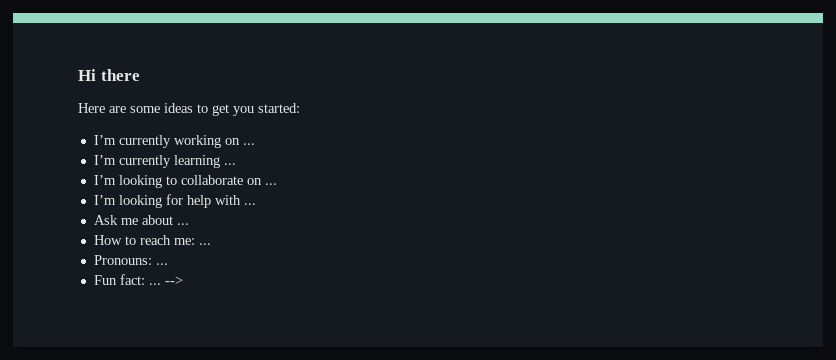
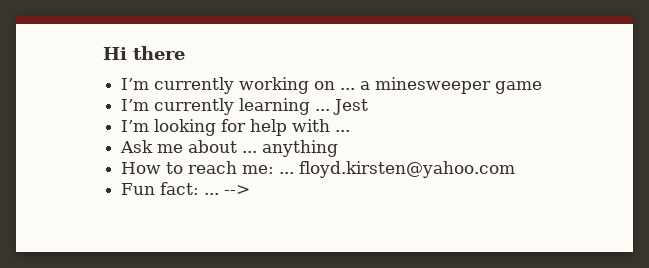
- Here are some ideas to get you started:
- I’m currently working on ...
+ I’m currently working on ... a minesweeper game
- I’m currently learning ...
- I’m looking to collaborate on ...
+ I’m currently learning ... Jest
- Ask me about ...
+ Ask me about ... anything
- How to reach me: ...
- Pronouns: ...
+ How to reach me: ... floyd.kirsten@yahoo.com

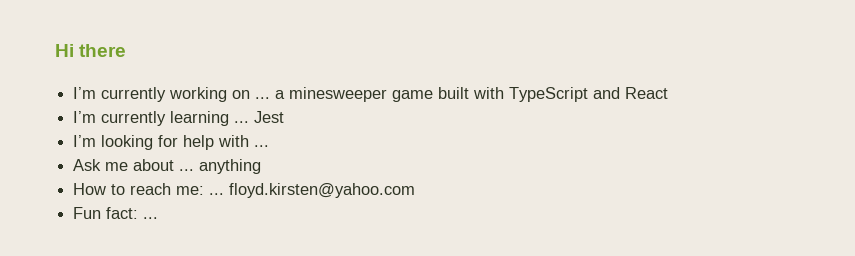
- I’m currently working on ... a minesweeper game
+ I’m currently working on ... a minesweeper game built with TypeScript and React
- -->

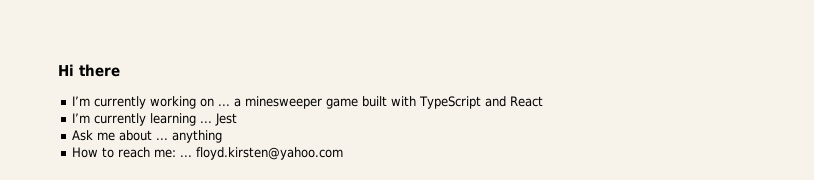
- I’m looking for help with ...
- Fun fact: ...

